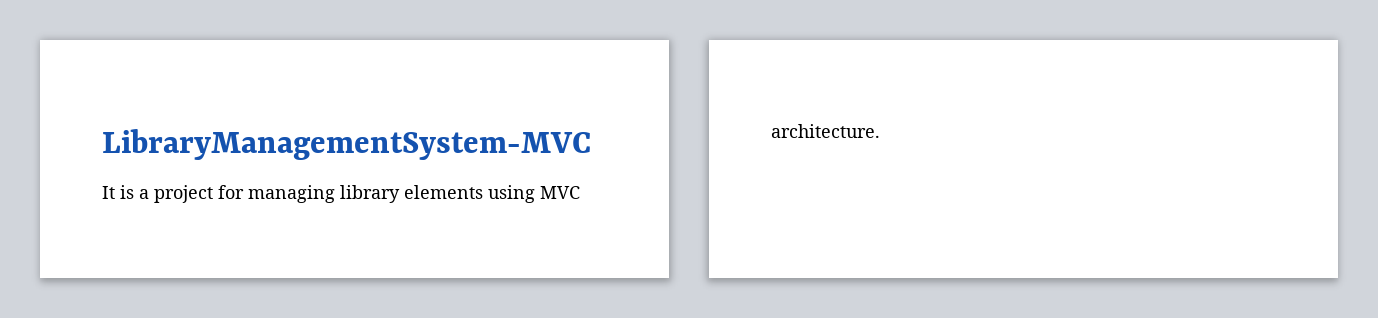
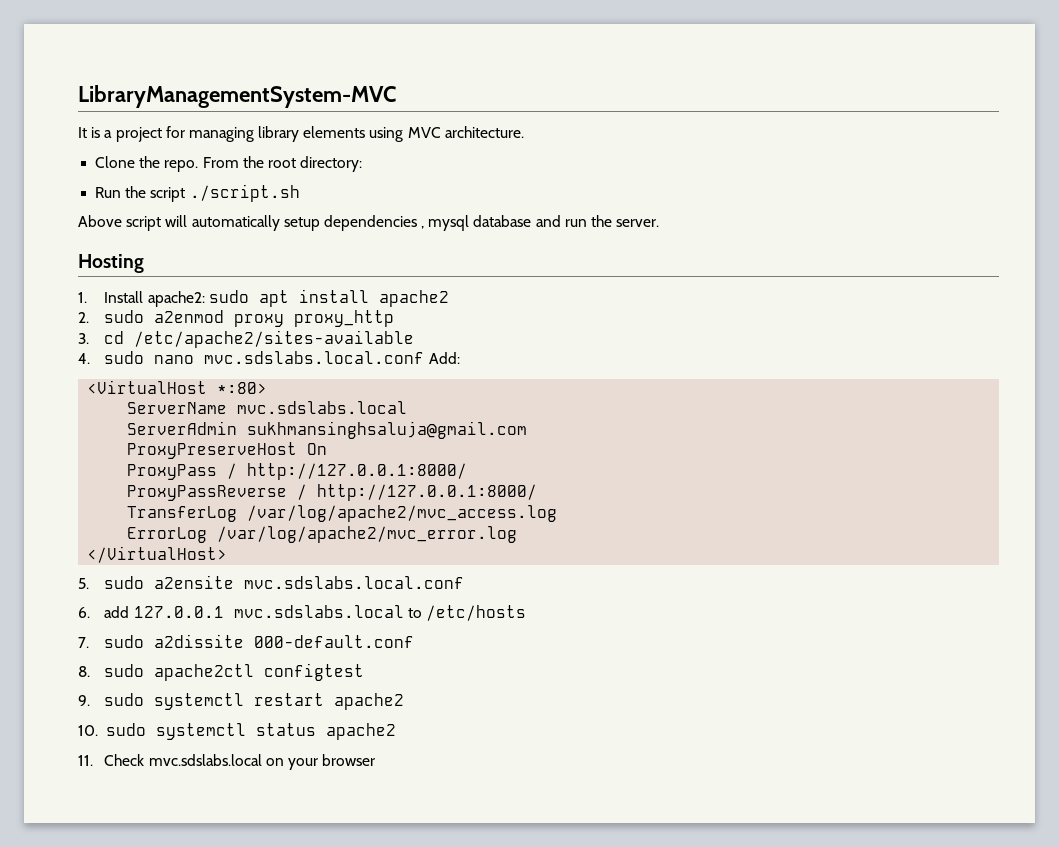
+ Clone the repo. From the root directory:
+ Run the script ./script.sh
+ Above script will automatically setup dependencies , mysql database and run the server.
+ Hosting
+ 1. Install apache2: sudo apt install apache2
+ 2. sudo a2enmod proxy proxy_http
+ 3. cd /etc/apache2/sites-available
+ 4. sudo nano mvc.sdslabs.local.conf Add:
+ <VirtualHost *:80>
+ ServerName mvc.sdslabs.local
+ ServerAdmin sukhmansinghsaluja@gmail.com
+ ProxyPreserveHost On
+ ProxyPass / http://127.0.0.1:8000/
+ ProxyPassReverse / http://127.0.0.1:8000/
+ TransferLog /var/log/apache2/mvc_access.log
+ ErrorLog /var/log/apache2/mvc_error.log
+ </VirtualHost>
+ 5. sudo a2ensite mvc.sdslabs.local.conf
+ 6. add 127.0.0.1 mvc.sdslabs.local to /etc/hosts
+ 7. sudo a2dissite 000-default.conf
+ 8. sudo apache2ctl configtest
+ 9. sudo systemctl restart apache2
+ 10. sudo systemctl status apache2
+ 11. Check mvc.sdslabs.local on your browser

